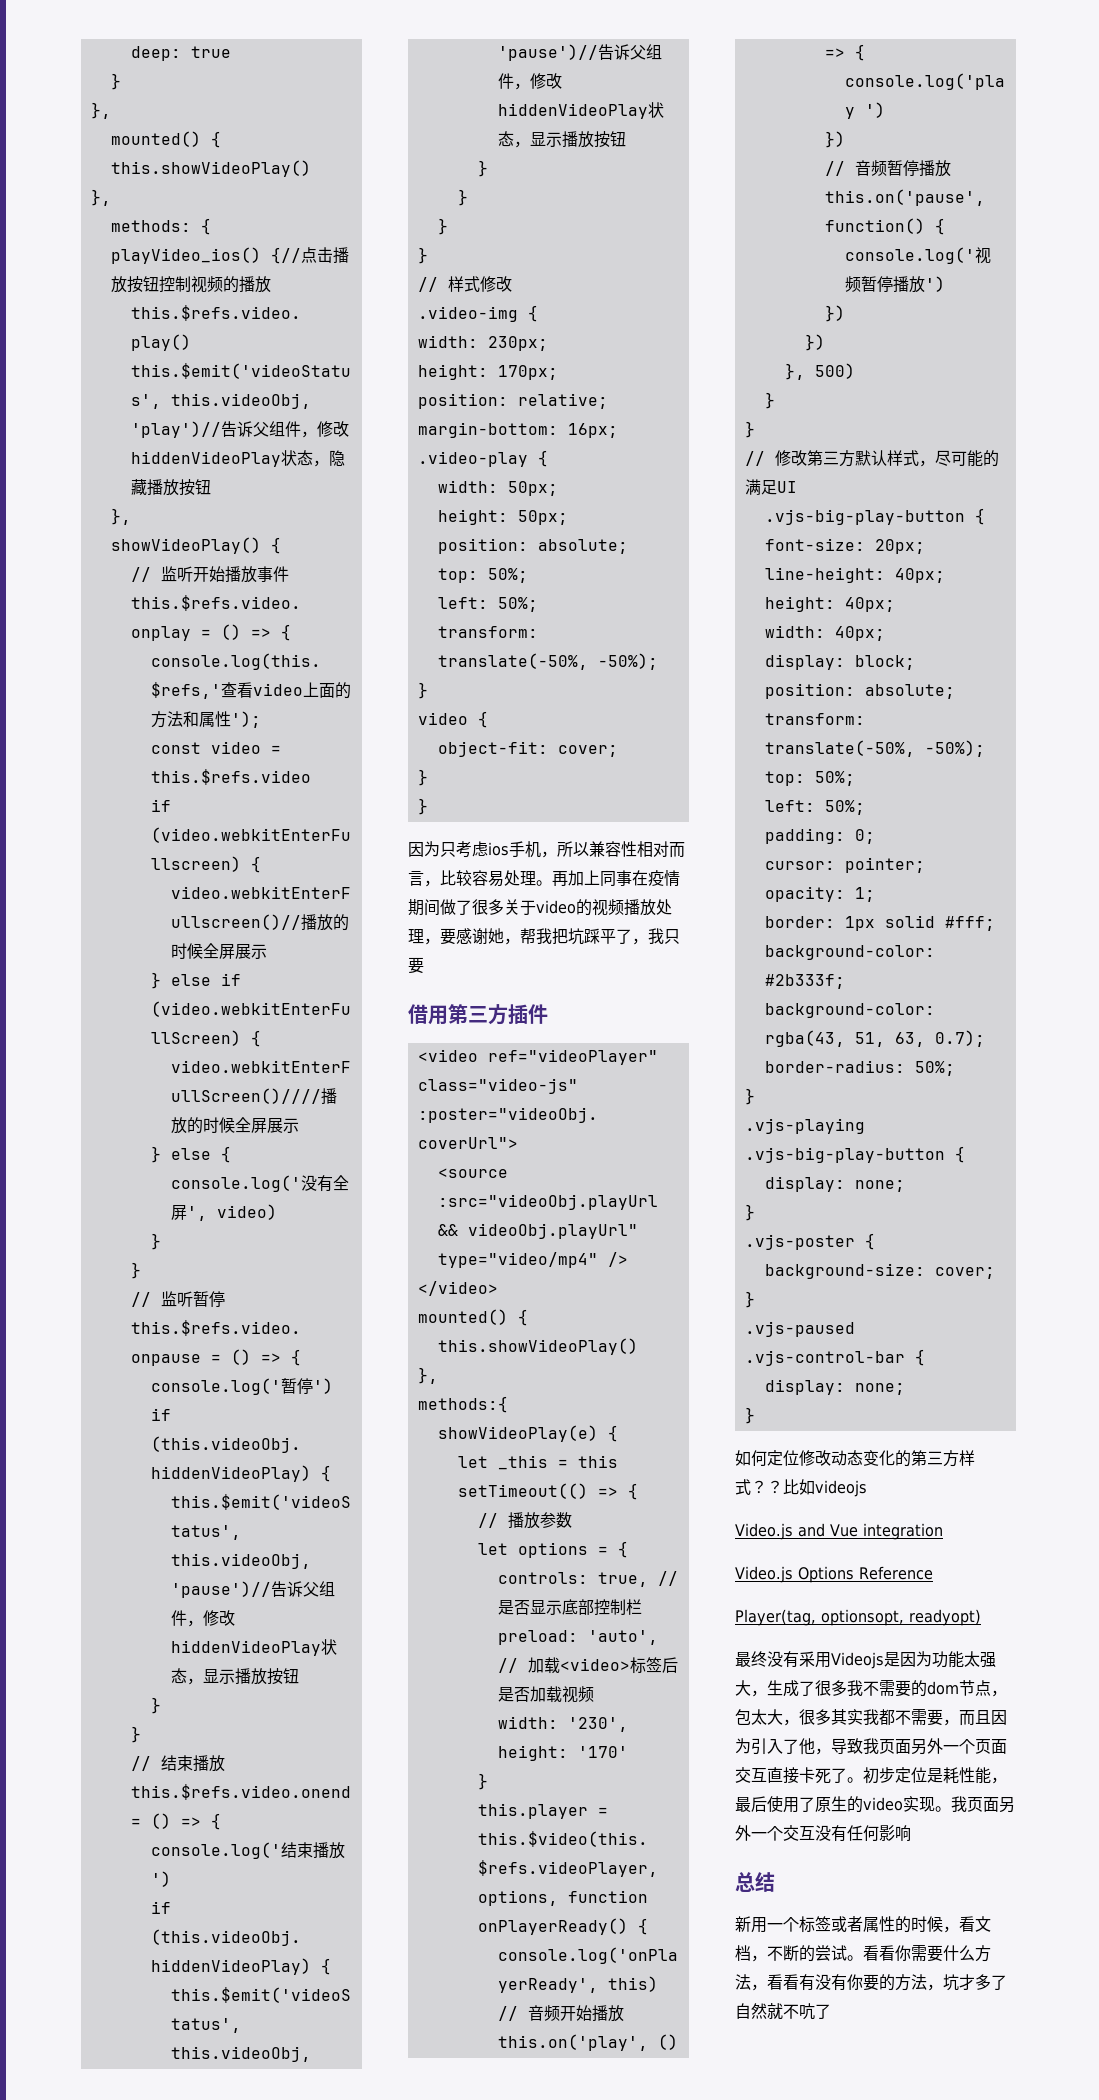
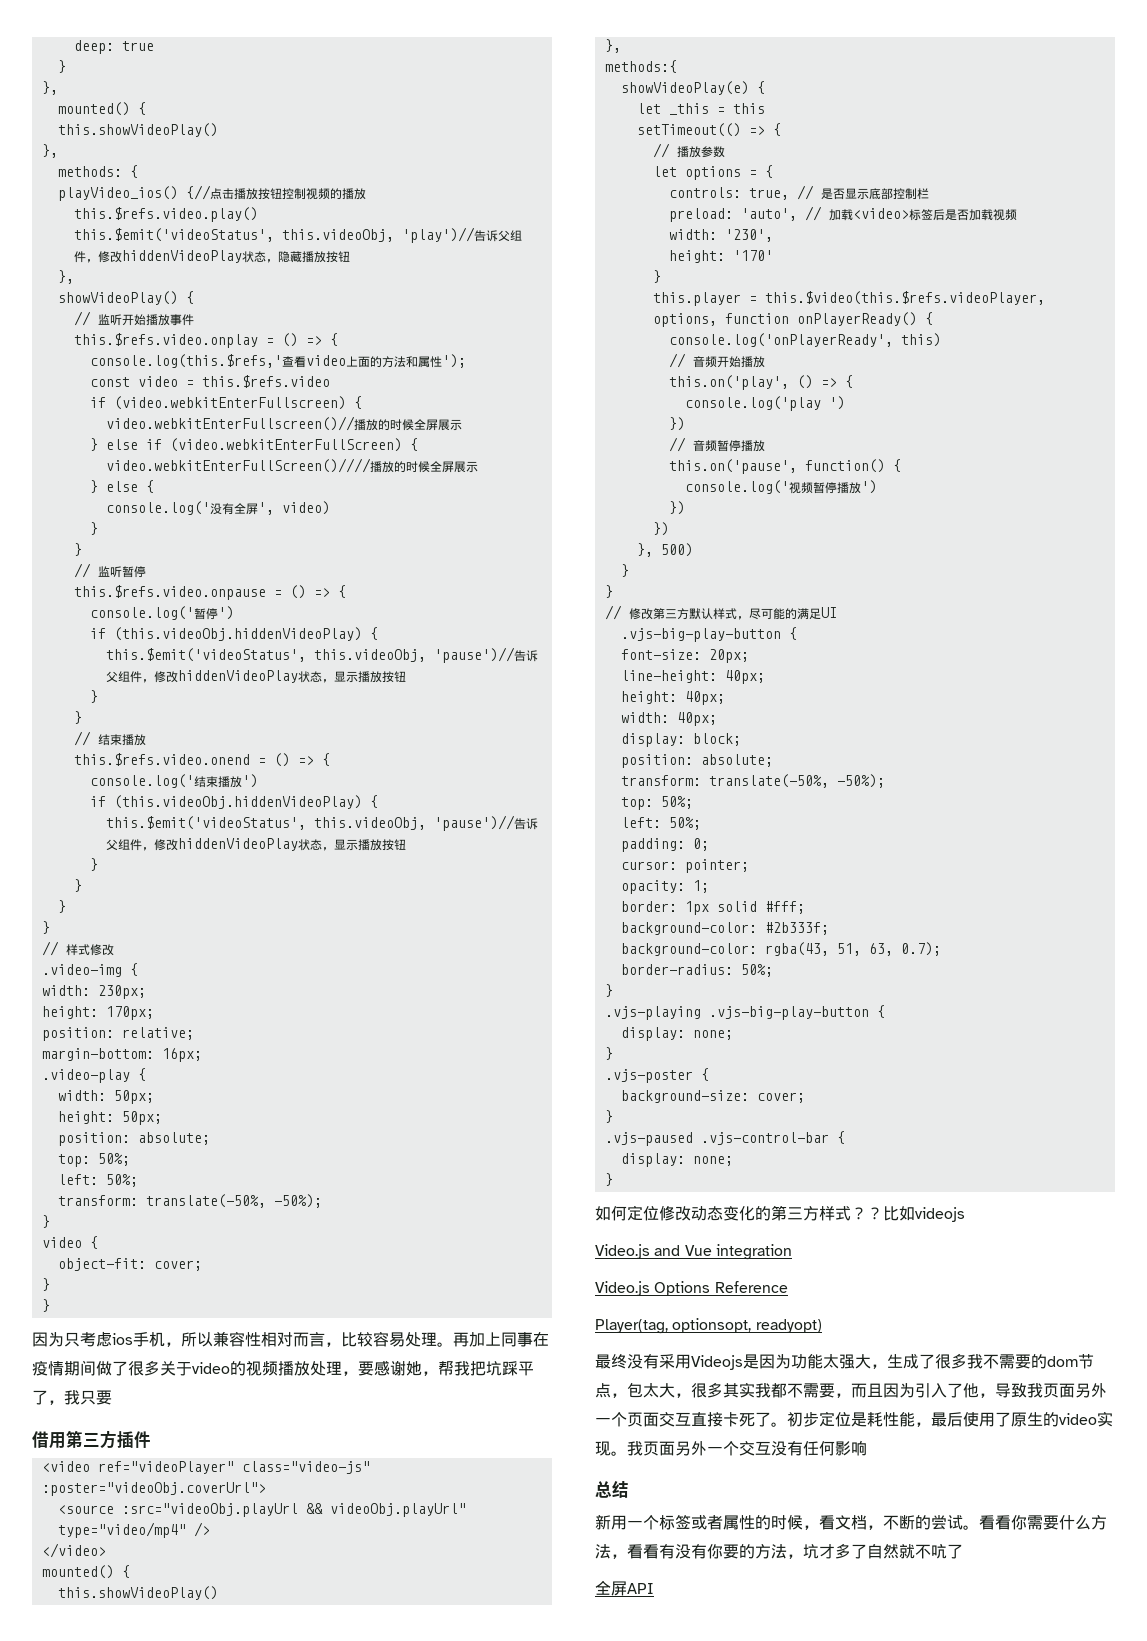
+ 全屏API

